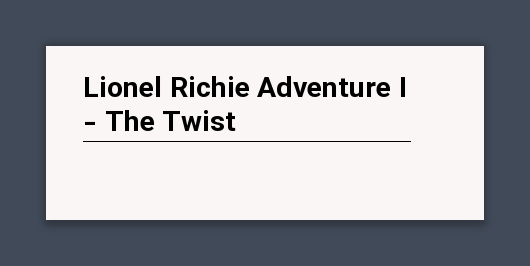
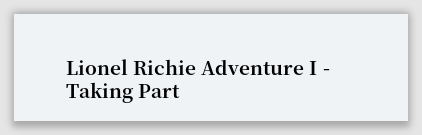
- Lionel Richie Adventure I - The Twist
+ Lionel Richie Adventure I - Taking Part

